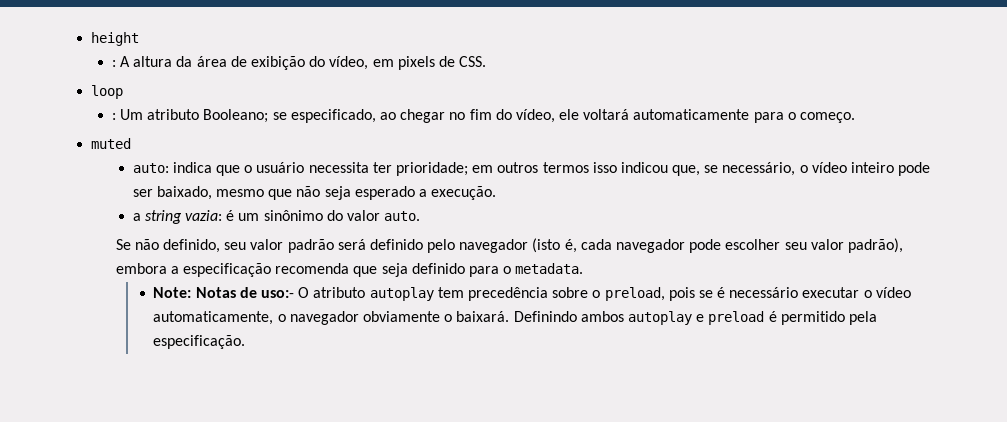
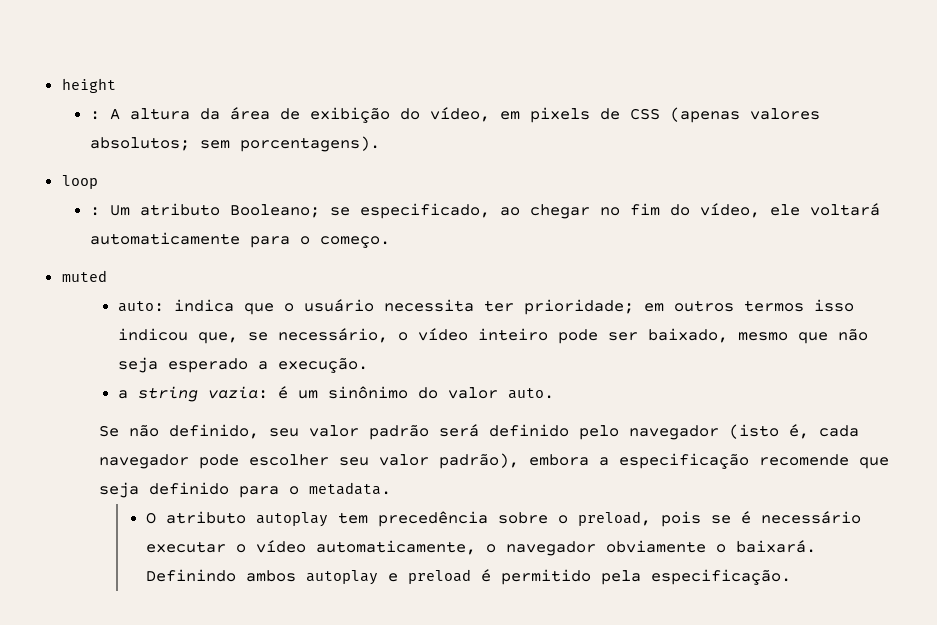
- : A altura da área de exibição do vídeo, em pixels de CSS.
+ : A altura da área de exibição do vídeo, em pixels de CSS (apenas valores absolutos; sem porcentagens).
- Se não definido, seu valor padrão será definido pelo navegador (isto é, cada navegador pode escolher seu valor padrão), embora a especificação recomenda que seja definido para o metadata.
+ Se não definido, seu valor padrão será definido pelo navegador (isto é, cada navegador pode escolher seu valor padrão), embora a especificação recomende que seja definido para o metadata.
- Note: Notas de uso:- O atributo autoplay tem precedência sobre o preload, pois se é necessário executar o vídeo automaticamente, o navegador obviamente o baixará.
+ O atributo autoplay tem precedência sobre o preload, pois se é necessário executar o vídeo automaticamente, o navegador obviamente o baixará.

